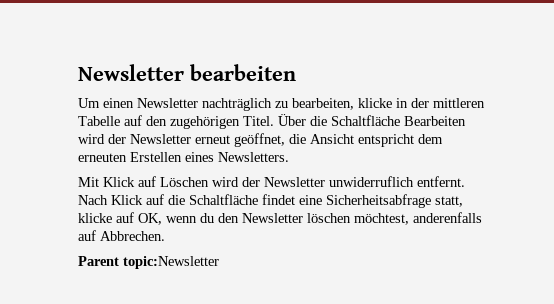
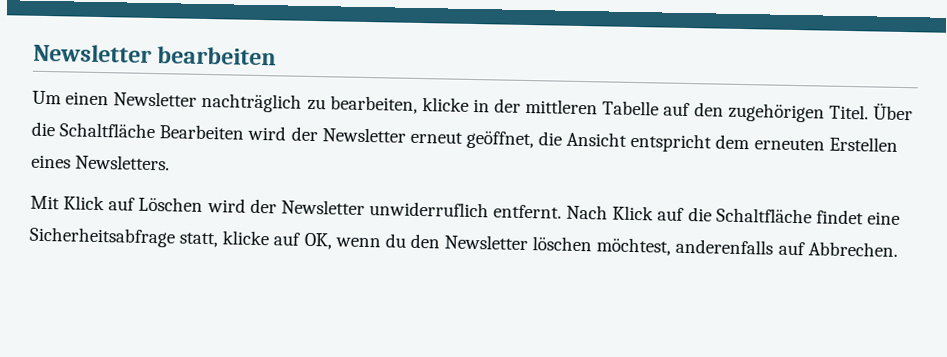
- Parent topic:Newsletter

